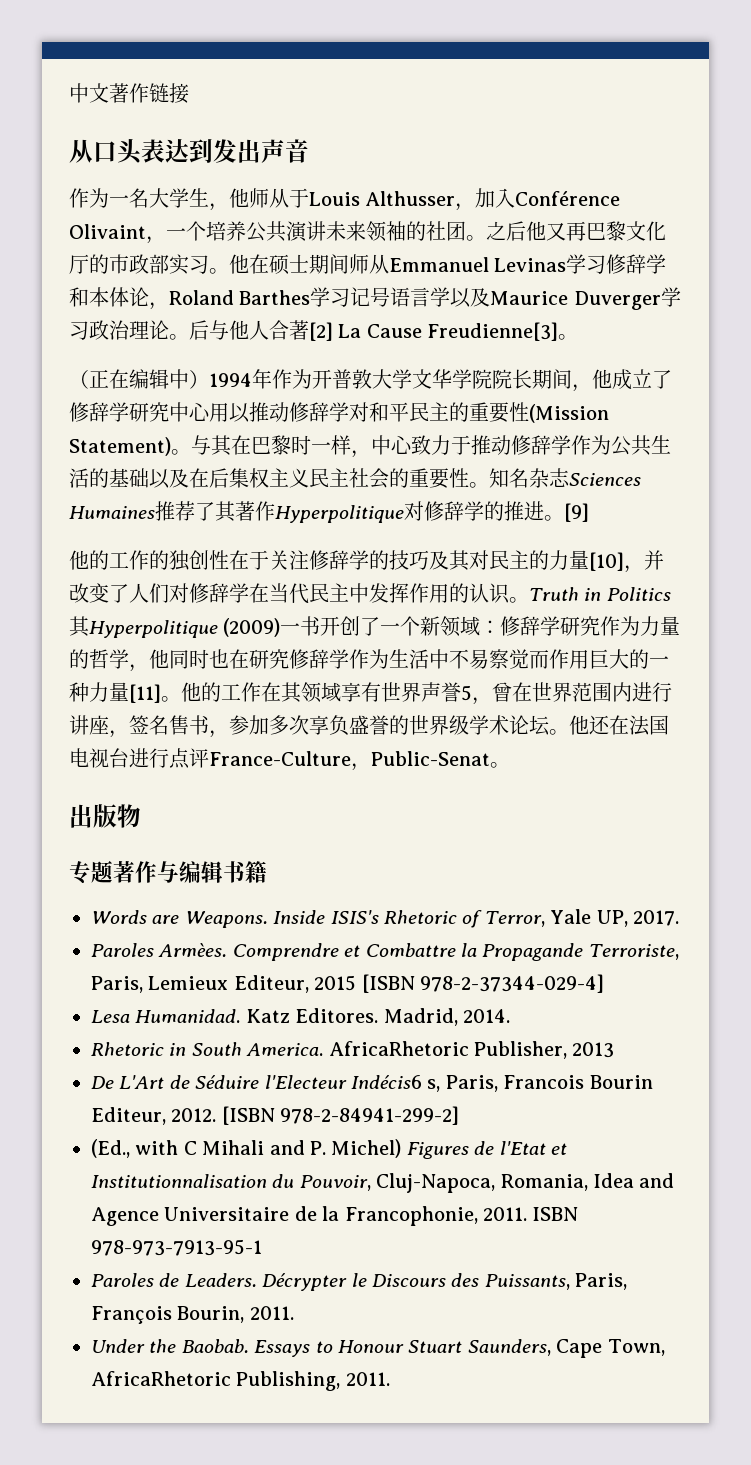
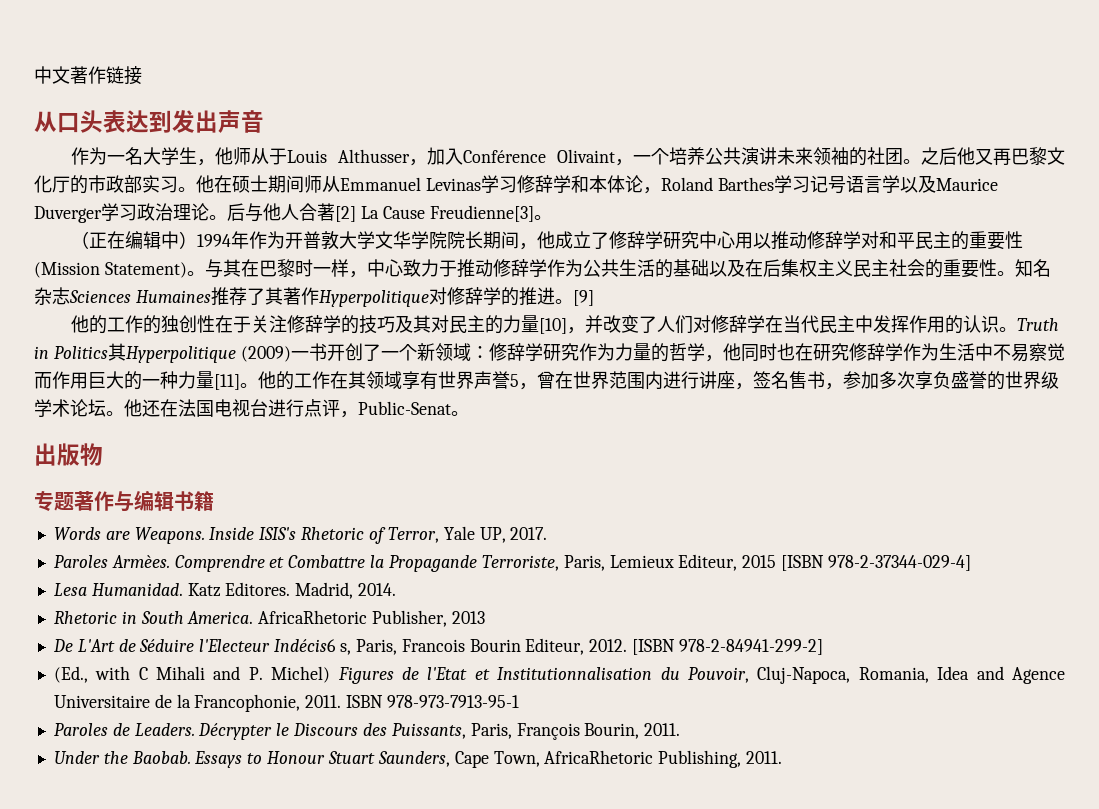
- 他还在法国电视台进行点评France-Culture，Public-Senat。
+ 他还在法国电视台进行点评，Public-Senat。

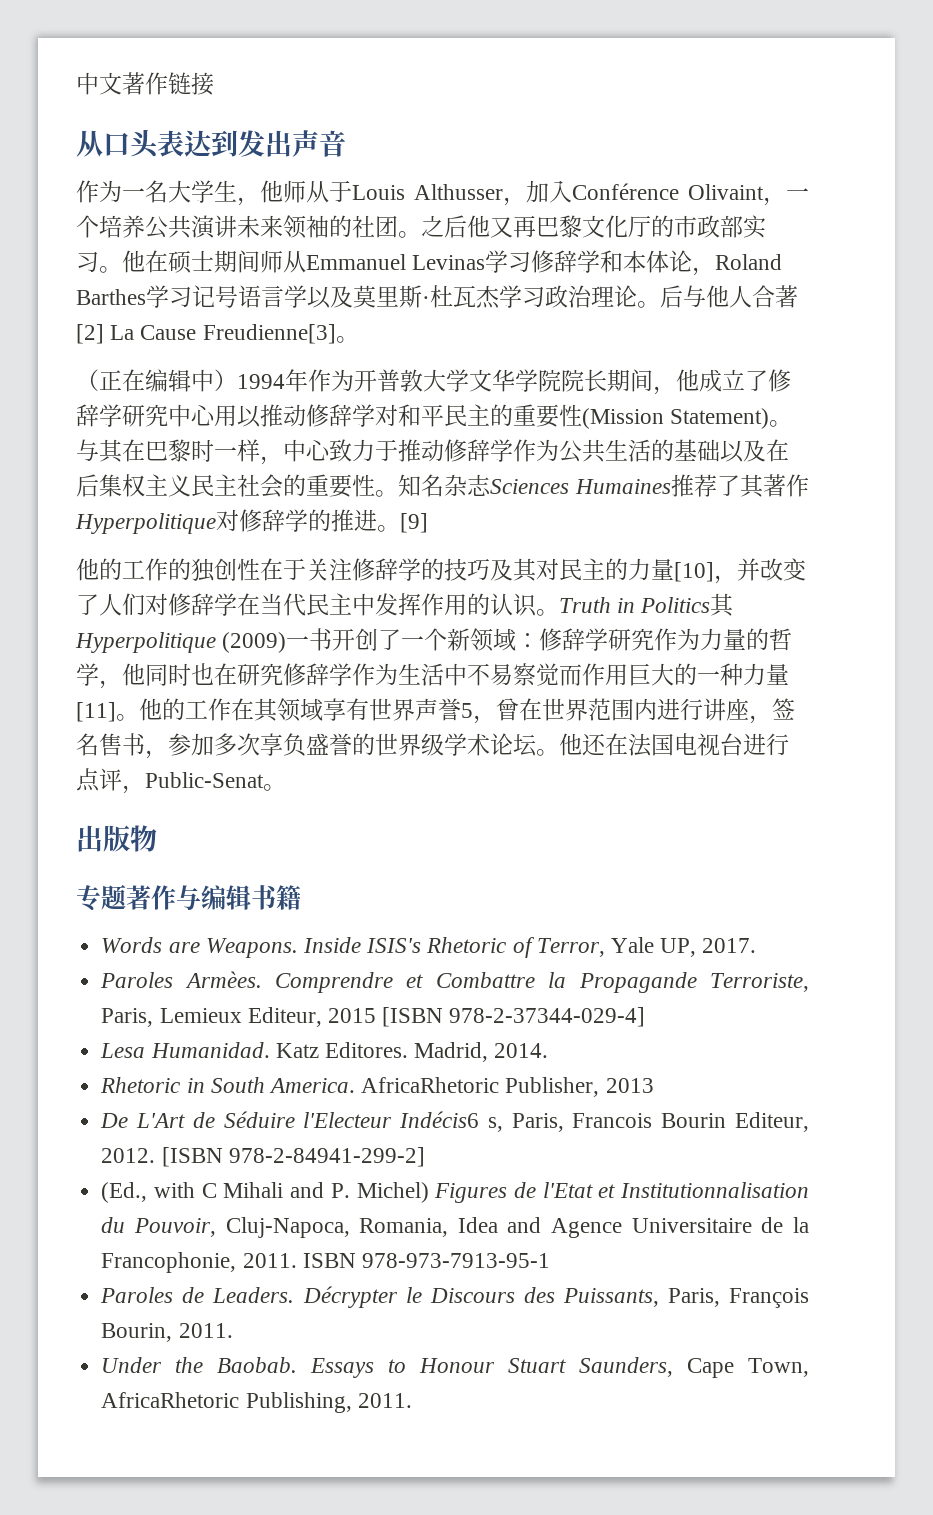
- 他在硕士期间师从Emmanuel Levinas学习修辞学和本体论，Roland Barthes学习记号语言学以及Maurice Duverger学习政治理论。
+ 他在硕士期间师从Emmanuel Levinas学习修辞学和本体论，Roland Barthes学习记号语言学以及莫里斯·杜瓦杰学习政治理论。

